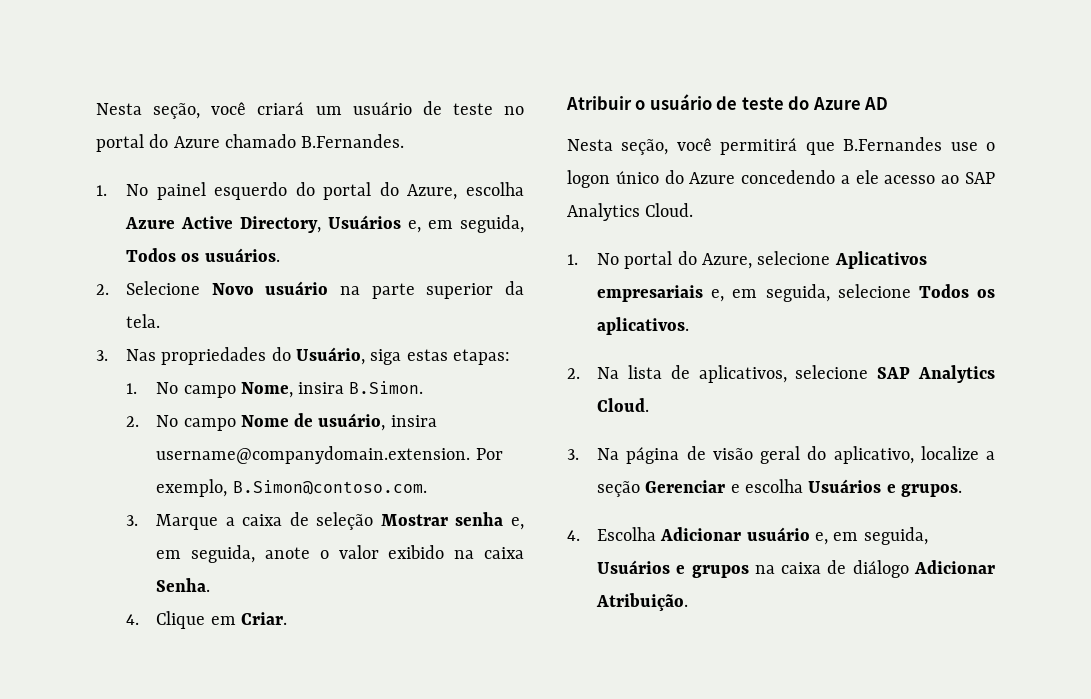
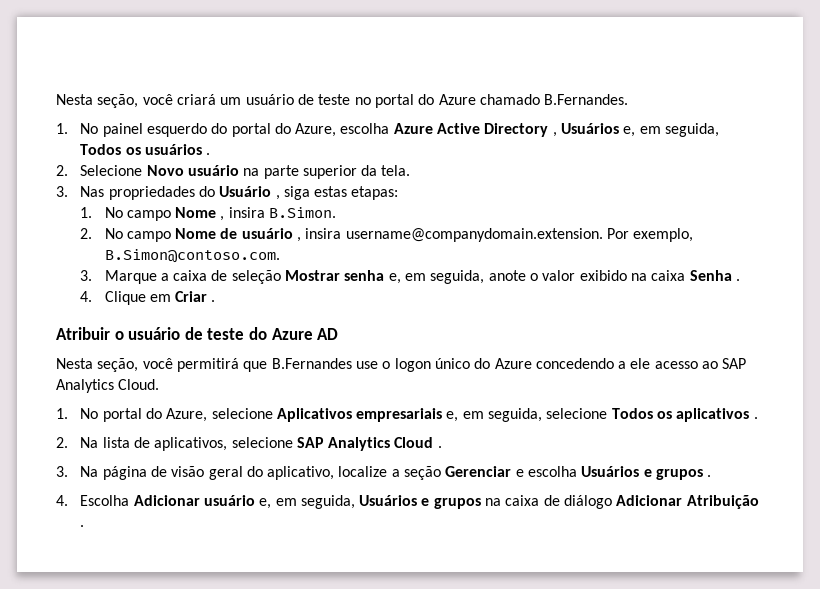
- 1. No painel esquerdo do portal do Azure, escolha Azure Active Directory, Usuários e, em seguida, Todos os usuários.
+ 1. No painel esquerdo do portal do Azure, escolha Azure Active Directory , Usuários e, em seguida, Todos os usuários .
- 3. Nas propriedades do Usuário, siga estas etapas:
+ 3. Nas propriedades do Usuário , siga estas etapas:
- 1. No campo Nome, insira B.Simon.
+ 1. No campo Nome , insira B.Simon.
- 2. No campo Nome de usuário, insira username@companydomain.extension. Por exemplo, B.Simon@contoso.com.
+ 2. No campo Nome de usuário , insira username@companydomain.extension. Por exemplo, B.Simon@contoso.com.
- 3. Marque a caixa de seleção Mostrar senha e, em seguida, anote o valor exibido na caixa Senha.
+ 3. Marque a caixa de seleção Mostrar senha e, em seguida, anote o valor exibido na caixa Senha .
- 4. Clique em Criar.
+ 4. Clique em Criar .
- 1. No portal do Azure, selecione Aplicativos empresariais e, em seguida, selecione Todos os aplicativos.
+ 1. No portal do Azure, selecione Aplicativos empresariais e, em seguida, selecione Todos os aplicativos .
- 2. Na lista de aplicativos, selecione SAP Analytics Cloud.
+ 2. Na lista de aplicativos, selecione SAP Analytics Cloud .
- 3. Na página de visão geral do aplicativo, localize a seção Gerenciar e escolha Usuários e grupos.
+ 3. Na página de visão geral do aplicativo, localize a seção Gerenciar e escolha Usuários e grupos .
- 4. Escolha Adicionar usuário e, em seguida, Usuários e grupos na caixa de diálogo Adicionar Atribuição.
+ 4. Escolha Adicionar usuário e, em seguida, Usuários e grupos na caixa de diálogo Adicionar Atribuição .

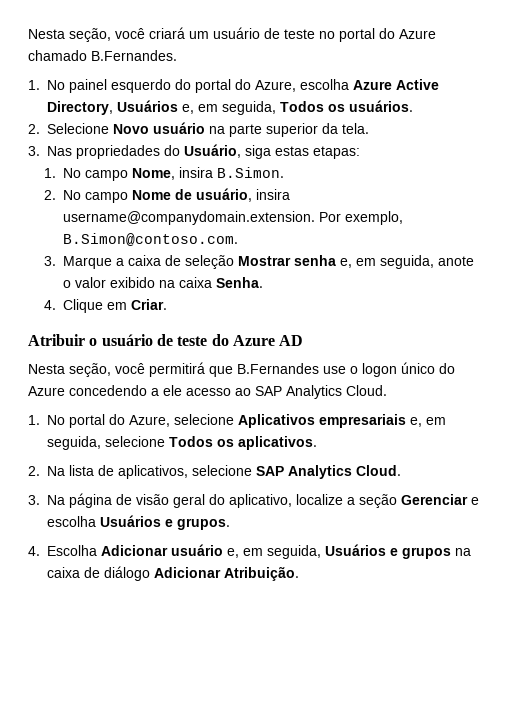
- 1. No painel esquerdo do portal do Azure, escolha Azure Active Directory , Usuários e, em seguida, Todos os usuários .
+ 1. No painel esquerdo do portal do Azure, escolha Azure Active Directory, Usuários e, em seguida, Todos os usuários.
- 3. Nas propriedades do Usuário , siga estas etapas:
+ 3. Nas propriedades do Usuário, siga estas etapas:
- 1. No campo Nome , insira B.Simon.
+ 1. No campo Nome, insira B.Simon.
- 2. No campo Nome de usuário , insira username@companydomain.extension. Por exemplo, B.Simon@contoso.com.
+ 2. No campo Nome de usuário, insira username@companydomain.extension. Por exemplo, B.Simon@contoso.com.
- 3. Marque a caixa de seleção Mostrar senha e, em seguida, anote o valor exibido na caixa Senha .
+ 3. Marque a caixa de seleção Mostrar senha e, em seguida, anote o valor exibido na caixa Senha.
- 4. Clique em Criar .
+ 4. Clique em Criar.
- 1. No portal do Azure, selecione Aplicativos empresariais e, em seguida, selecione Todos os aplicativos .
+ 1. No portal do Azure, selecione Aplicativos empresariais e, em seguida, selecione Todos os aplicativos.
- 2. Na lista de aplicativos, selecione SAP Analytics Cloud .
+ 2. Na lista de aplicativos, selecione SAP Analytics Cloud.
- 3. Na página de visão geral do aplicativo, localize a seção Gerenciar e escolha Usuários e grupos .
+ 3. Na página de visão geral do aplicativo, localize a seção Gerenciar e escolha Usuários e grupos.
- 4. Escolha Adicionar usuário e, em seguida, Usuários e grupos na caixa de diálogo Adicionar Atribuição .
+ 4. Escolha Adicionar usuário e, em seguida, Usuários e grupos na caixa de diálogo Adicionar Atribuição.

